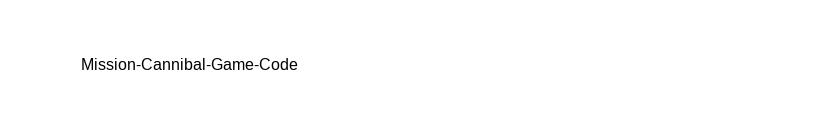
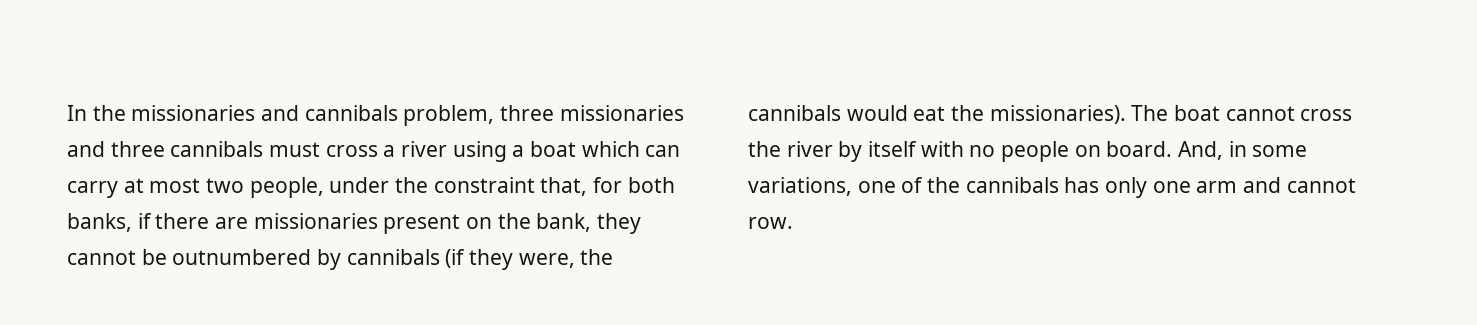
- Mission-Cannibal-Game-Code
+ In the missionaries and cannibals problem, three missionaries and three cannibals must cross a river using a boat which can carry at most two people, under the constraint that, for both banks, if there are missionaries present on the bank, they cannot be outnumbered by cannibals (if they were, the cannibals would eat the missionaries). The boat cannot cross the river by itself with no people on board. And, in some variations, one of the cannibals has only one arm and cannot row.

